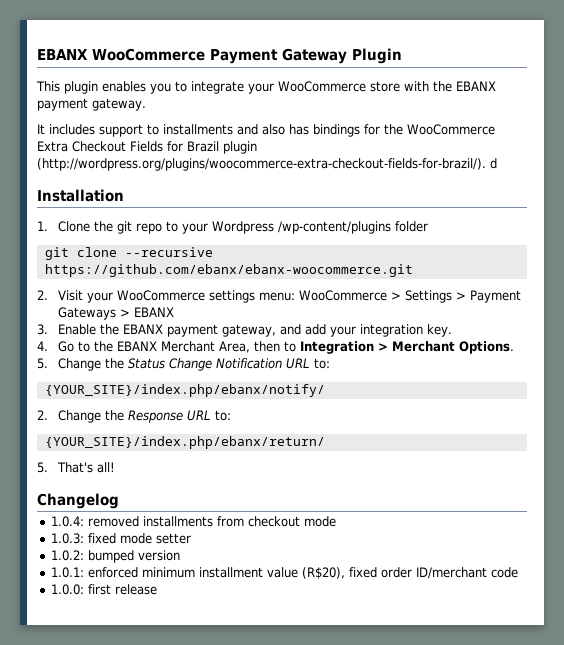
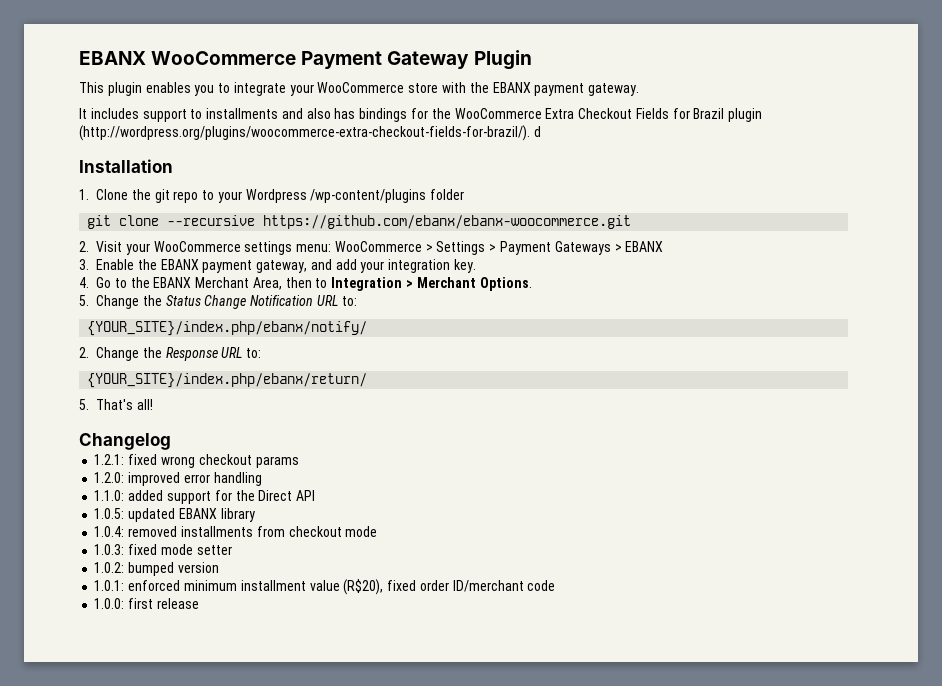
+ 1.2.1: fixed wrong checkout params
+ 1.2.0: improved error handling
+ 1.1.0: added support for the Direct API
+ 1.0.5: updated EBANX library

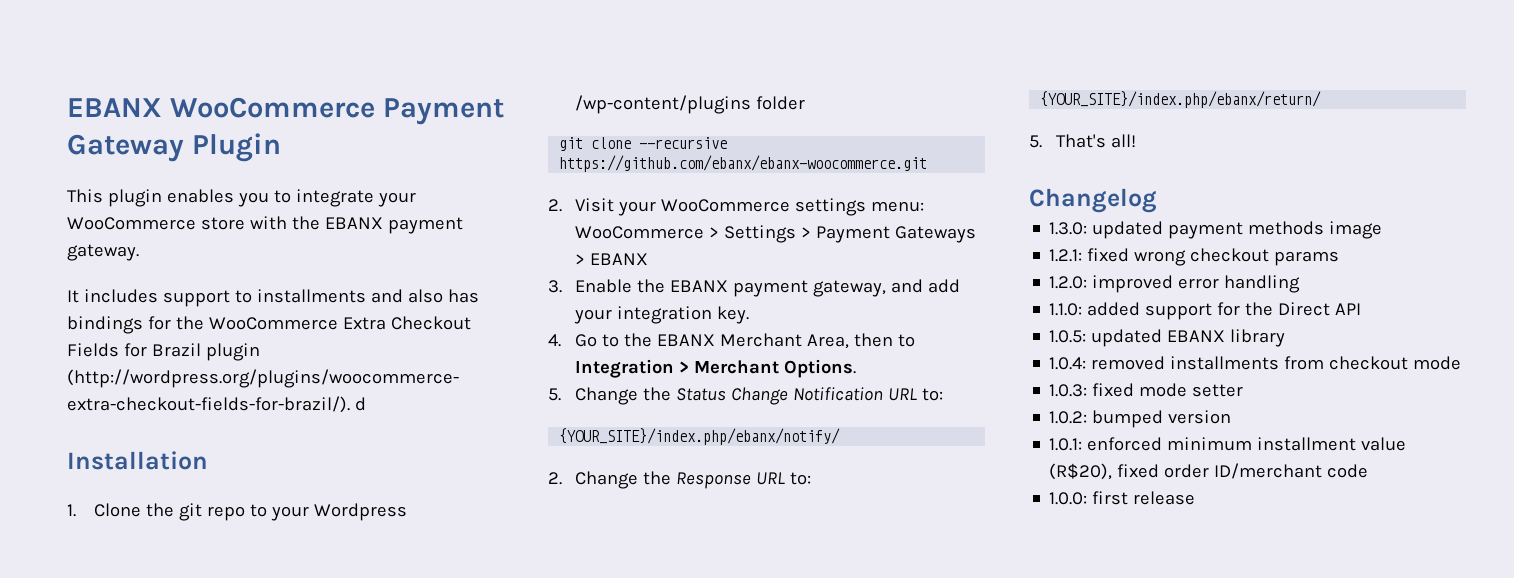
+ 1.3.0: updated payment methods image

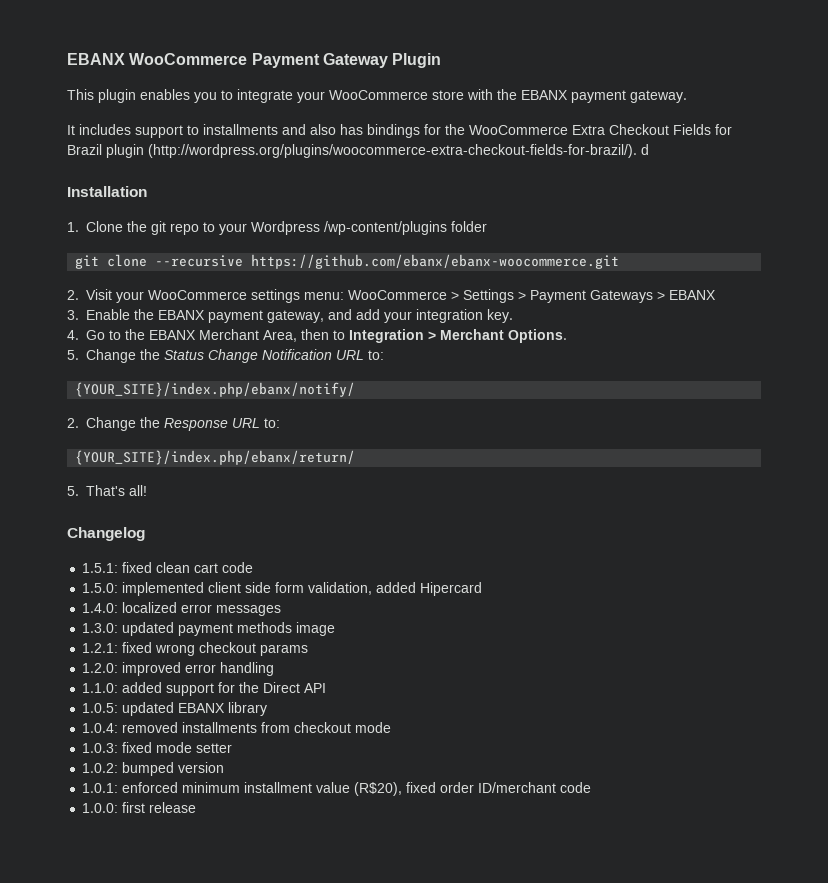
+ 1.5.1: fixed clean cart code
+ 1.5.0: implemented client side form validation, added Hipercard
+ 1.4.0: localized error messages

